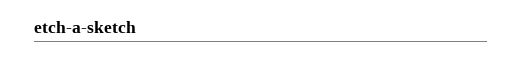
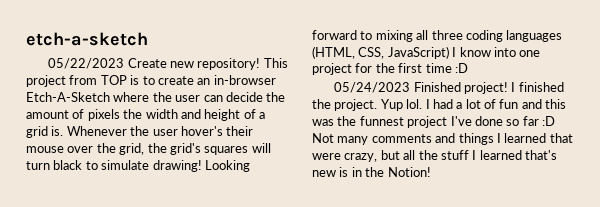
+ 05/22/2023 Create new repository! This project from TOP is to create an in-browser Etch-A-Sketch where the user can decide the amount of pixels the width and height of a grid is. Whenever the user hover's their mouse over the grid, the grid's squares will turn black to simulate drawing! Looking forward to mixing all three coding languages (HTML, CSS, JavaScript) I know into one project for the first time :D
+ 05/24/2023 Finished project! I finished the project. Yup lol. I had a lot of fun and this was the funnest project I've done so far :D Not many comments and things I learned that were crazy, but all the stuff I learned that's new is in the Notion!

